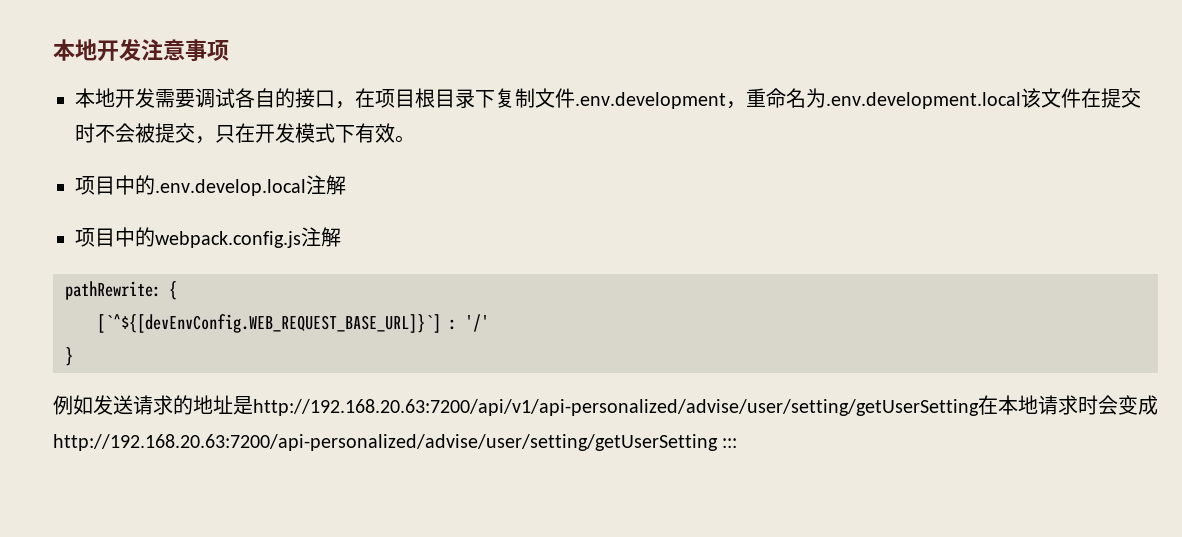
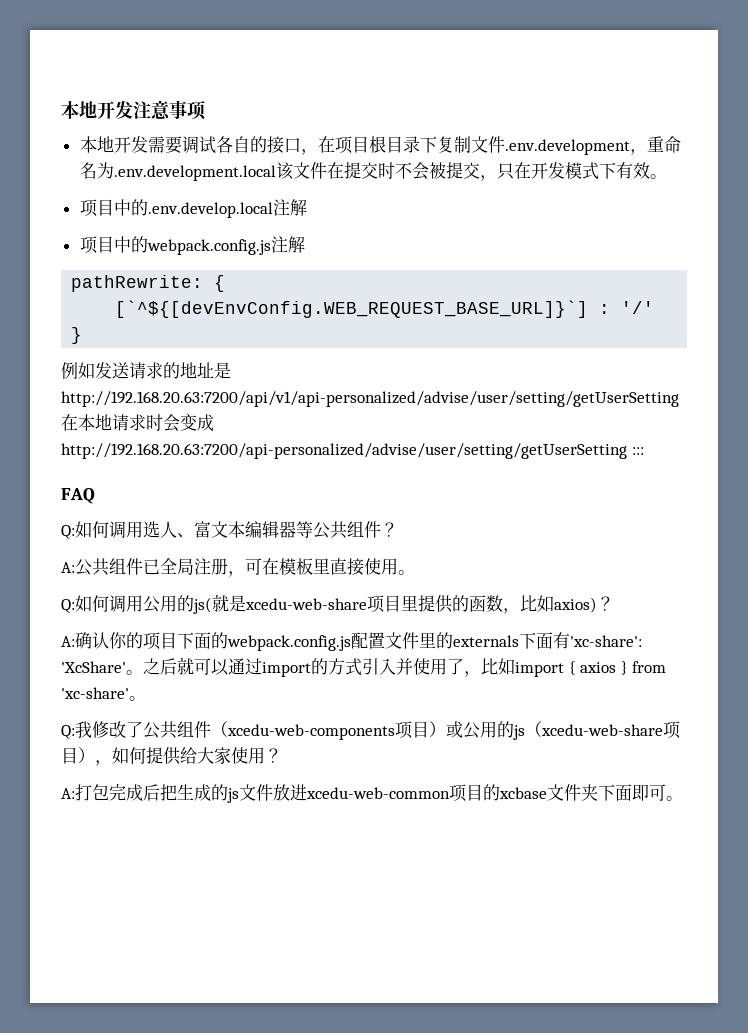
+ FAQ
+ Q:如何调用选人、富文本编辑器等公共组件？
+ A:公共组件已全局注册，可在模板里直接使用。
+ Q:如何调用公用的js(就是xcedu-web-share项目里提供的函数，比如axios)？
+ A:确认你的项目下面的webpack.config.js配置文件里的externals下面有'xc-share': 'XcShare'。之后就可以通过import的方式引入并使用了，比如import { axios } from 'xc-share'。
+ Q:我修改了公共组件（xcedu-web-components项目）或公用的js（xcedu-web-share项目），如何提供给大家使用？
+ A:打包完成后把生成的js文件放进xcedu-web-common项目的xcbase文件夹下面即可。

